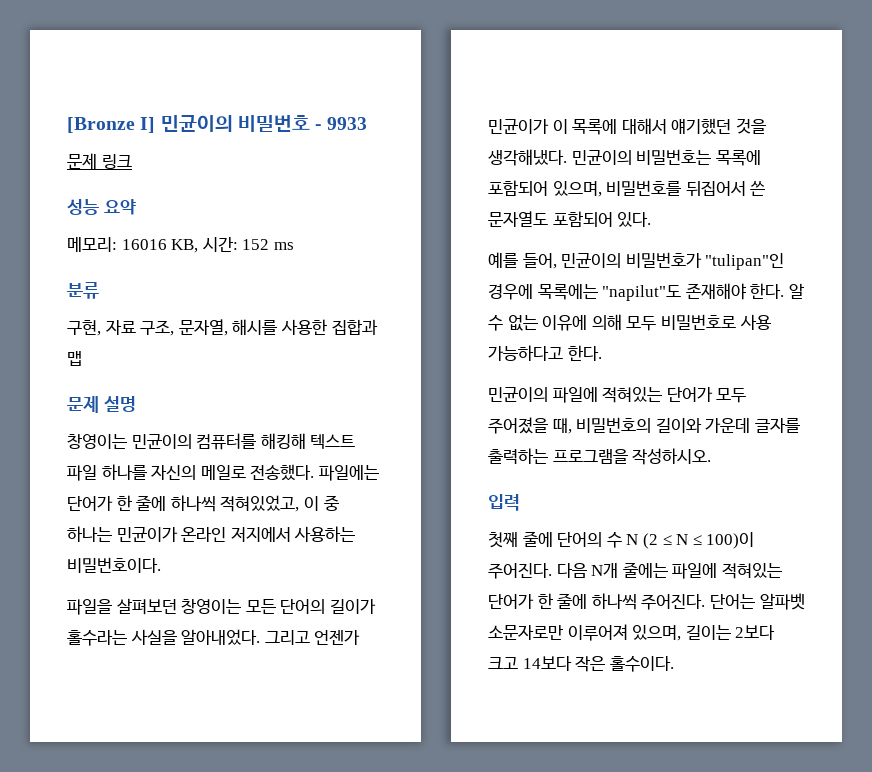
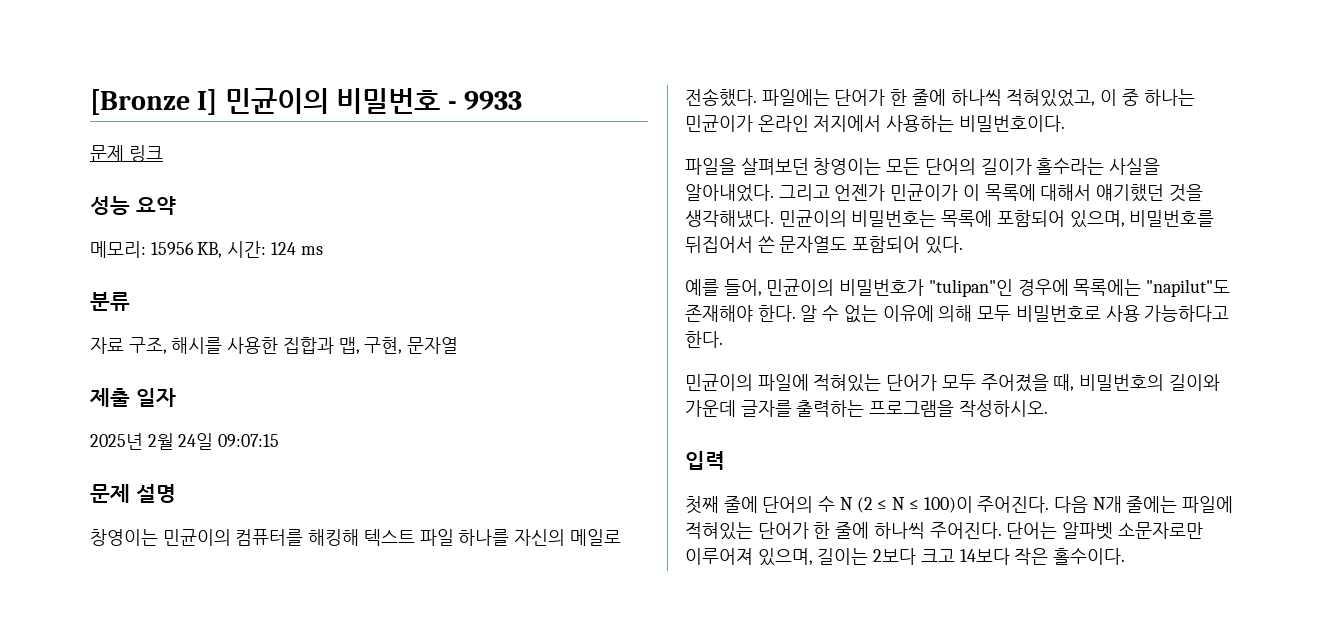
- 메모리: 16016 KB, 시간: 152 ms
+ 메모리: 15956 KB, 시간: 124 ms
- 구현, 자료 구조, 문자열, 해시를 사용한 집합과 맵
+ 자료 구조, 해시를 사용한 집합과 맵, 구현, 문자열
+ 제출 일자
+ 2025년 2월 24일 09:07:15

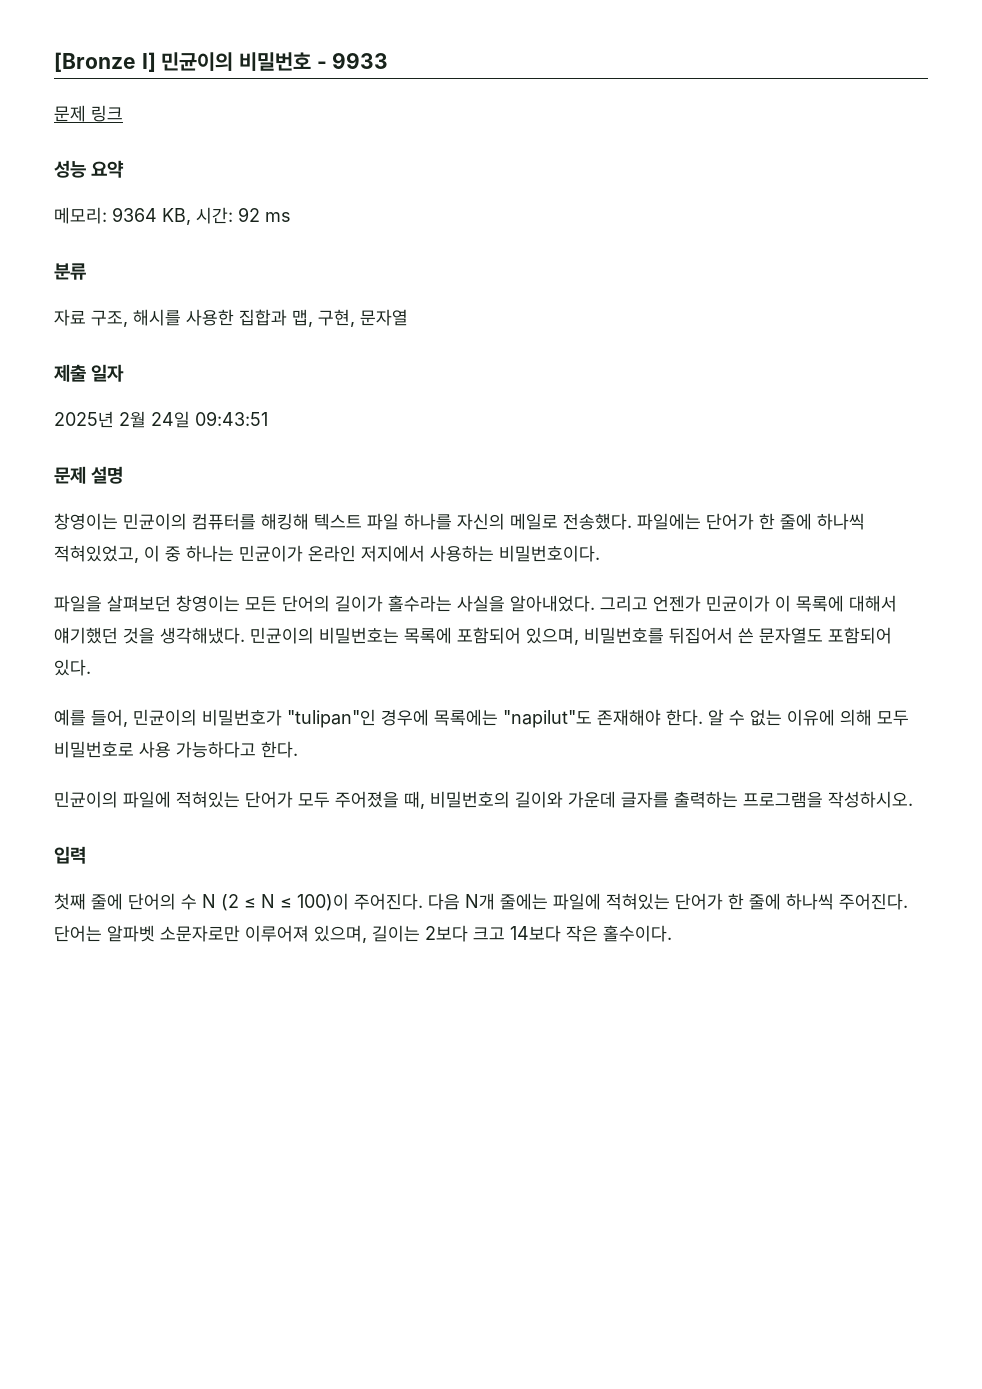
- 메모리: 15956 KB, 시간: 124 ms
+ 메모리: 9364 KB, 시간: 92 ms
- 2025년 2월 24일 09:07:15
+ 2025년 2월 24일 09:43:51

